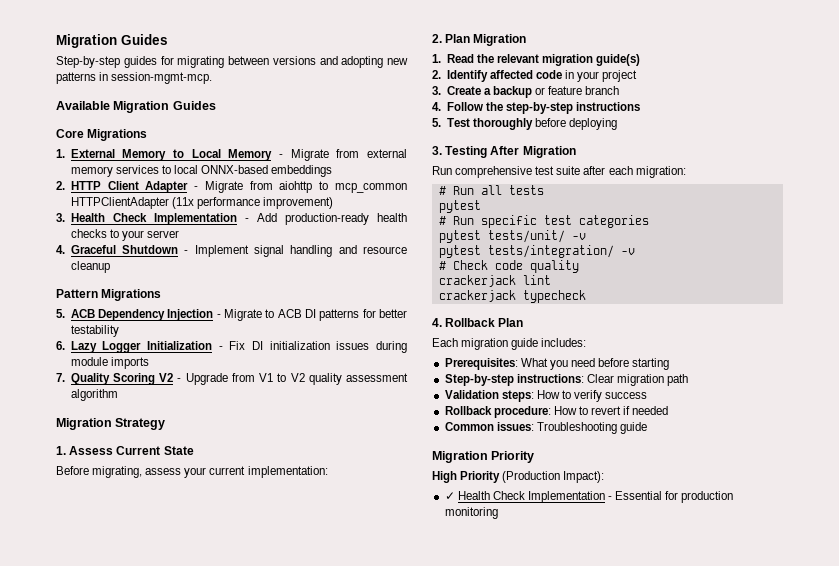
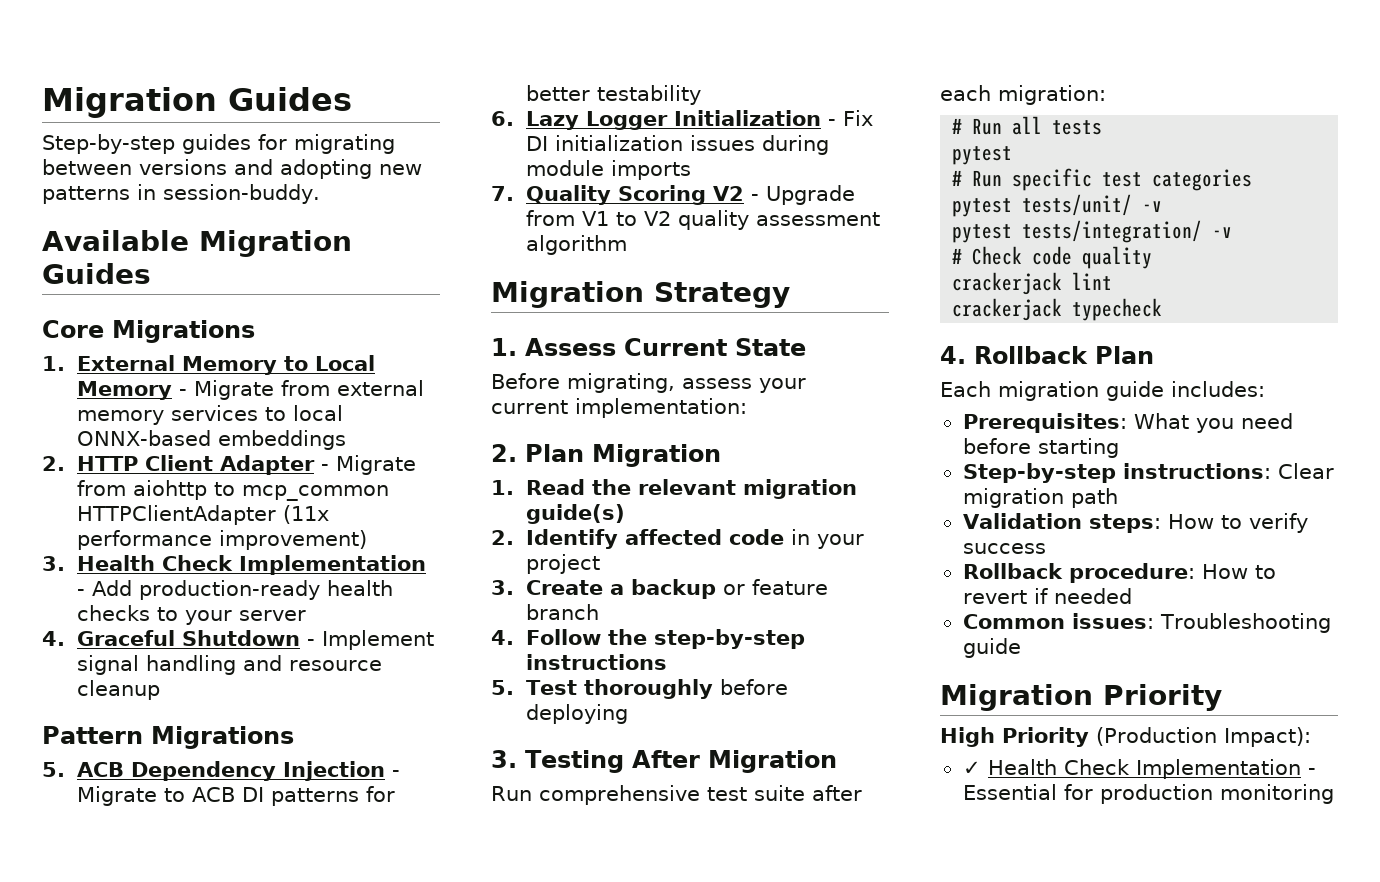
- Step-by-step guides for migrating between versions and adopting new patterns in session-mgmt-mcp.
+ Step-by-step guides for migrating between versions and adopting new patterns in session-buddy.

